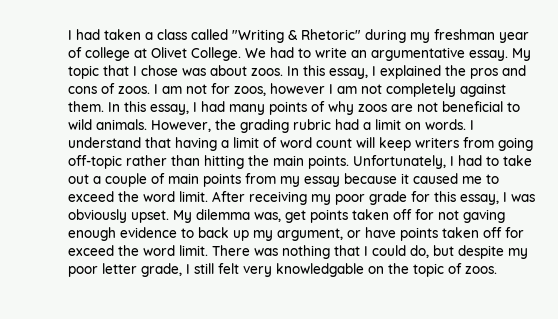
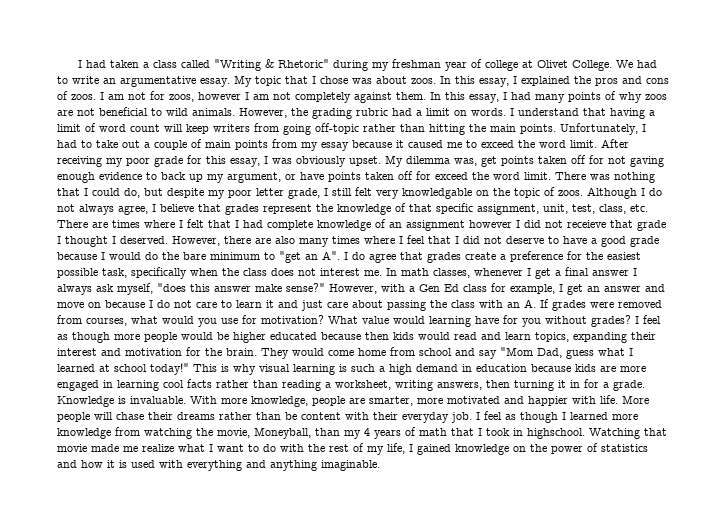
+ Although I do not always agree, I believe that grades represent the knowledge of that specific assignment, unit, test, class, etc. There are times where I felt that I had complete knowledge of an assignment however I did not receieve that grade I thought I deserved. However, there are also many times where I feel that I did not deserve to have a good grade because I would do the bare minimum to "get an A". I do agree that grades create a preference for the easiest possible task, specifically when the class does not interest me. In math classes, whenever I get a final answer I always ask myself, "does this answer make sense?" However, with a Gen Ed class for example, I get an answer and move on because I do not care to learn it and just care about passing the class with an A. If grades were removed from courses, what would you use for motivation? What value would learning have for you without grades? I feel as though more people would be higher educated because then kids would read and learn topics, expanding their interest and motivation for the brain. They would come home from school and say "Mom Dad, guess what I learned at school today!" This is why visual learning is such a high demand in education because kids are more engaged in learning cool facts rather than reading a worksheet, writing answers, then turning it in for a grade. Knowledge is invaluable. With more knowledge, people are smarter, more motivated and happier with life. More people will chase their dreams rather than be content with their everyday job. I feel as though I learned more knowledge from watching the movie, Moneyball, than my 4 years of math that I took in highschool. Watching that movie made me realize what I want to do with the rest of my life, I gained knowledge on the power of statistics and how it is used with everything and anything imaginable.

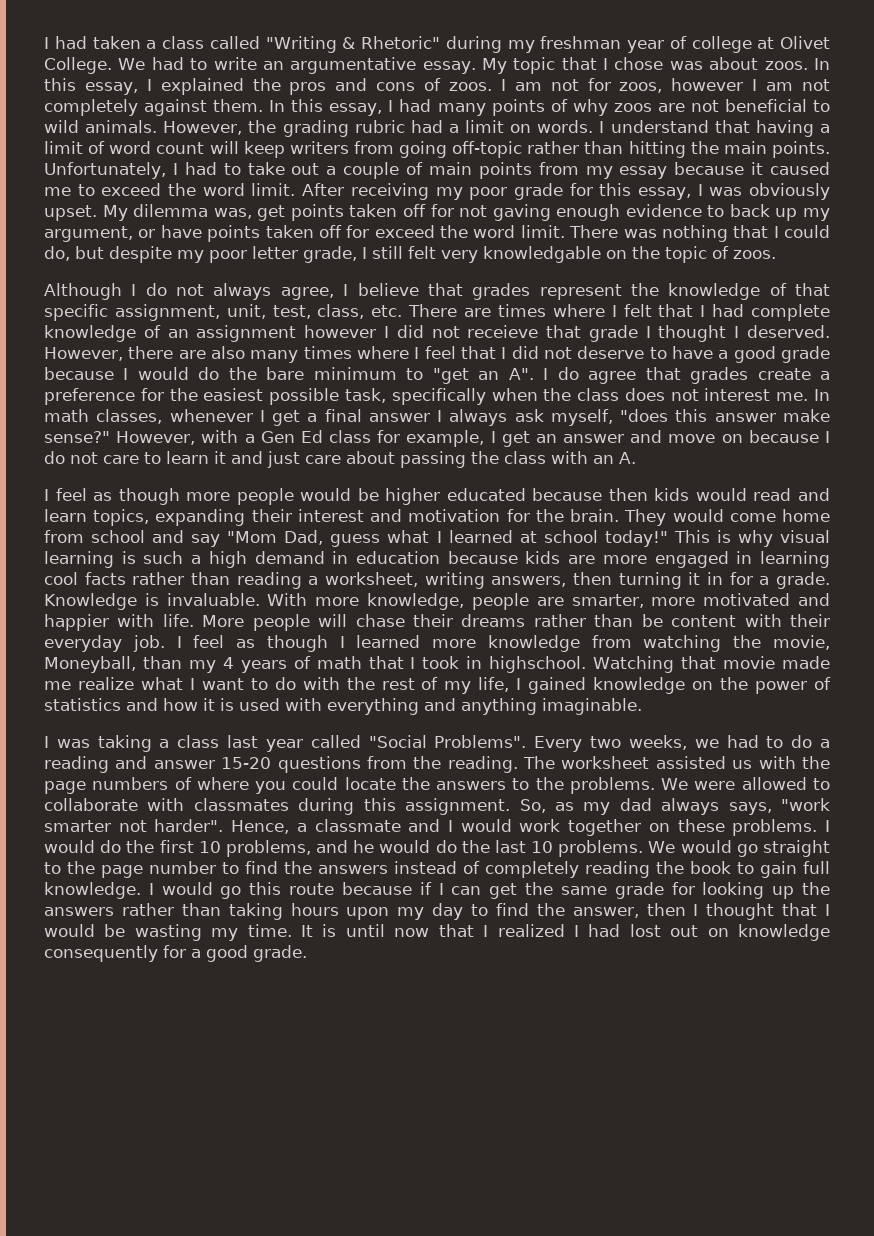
- There was nothing that I could do, but despite my poor letter grade, I still felt very knowledgable on the topic of zoos. Although I do not always agree, I believe that grades represent the knowledge of that specific assignment, unit, test, class, etc. There are times where I felt that I had complete knowledge of an assignment however I did not receieve that grade I thought I deserved.
+ There was nothing that I could do, but despite my poor letter grade, I still felt very knowledgable on the topic of zoos.
+ Although I do not always agree, I believe that grades represent the knowledge of that specific assignment, unit, test, class, etc. There are times where I felt that I had complete knowledge of an assignment however I did not receieve that grade I thought I deserved.
- However, with a Gen Ed class for example, I get an answer and move on because I do not care to learn it and just care about passing the class with an A. If grades were removed from courses, what would you use for motivation? What value would learning have for you without grades? I feel as though more people would be higher educated because then kids would read and learn topics, expanding their interest and motivation for the brain.
+ However, with a Gen Ed class for example, I get an answer and move on because I do not care to learn it and just care about passing the class with an A.
+ I feel as though more people would be higher educated because then kids would read and learn topics, expanding their interest and motivation for the brain.
+ I was taking a class last year called "Social Problems". Every two weeks, we had to do a reading and answer 15-20 questions from the reading. The worksheet assisted us with the page numbers of where you could locate the answers to the problems. We were allowed to collaborate with classmates during this assignment. So, as my dad always says, "work smarter not harder". Hence, a classmate and I would work together on these problems. I would do the first 10 problems, and he would do the last 10 problems. We would go straight to the page number to find the answers instead of completely reading the book to gain full knowledge. I would go this route because if I can get the same grade for looking up the answers rather than taking hours upon my day to find the answer, then I thought that I would be wasting my time. It is until now that I realized I had lost out on knowledge consequently for a good grade.

